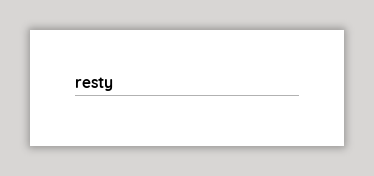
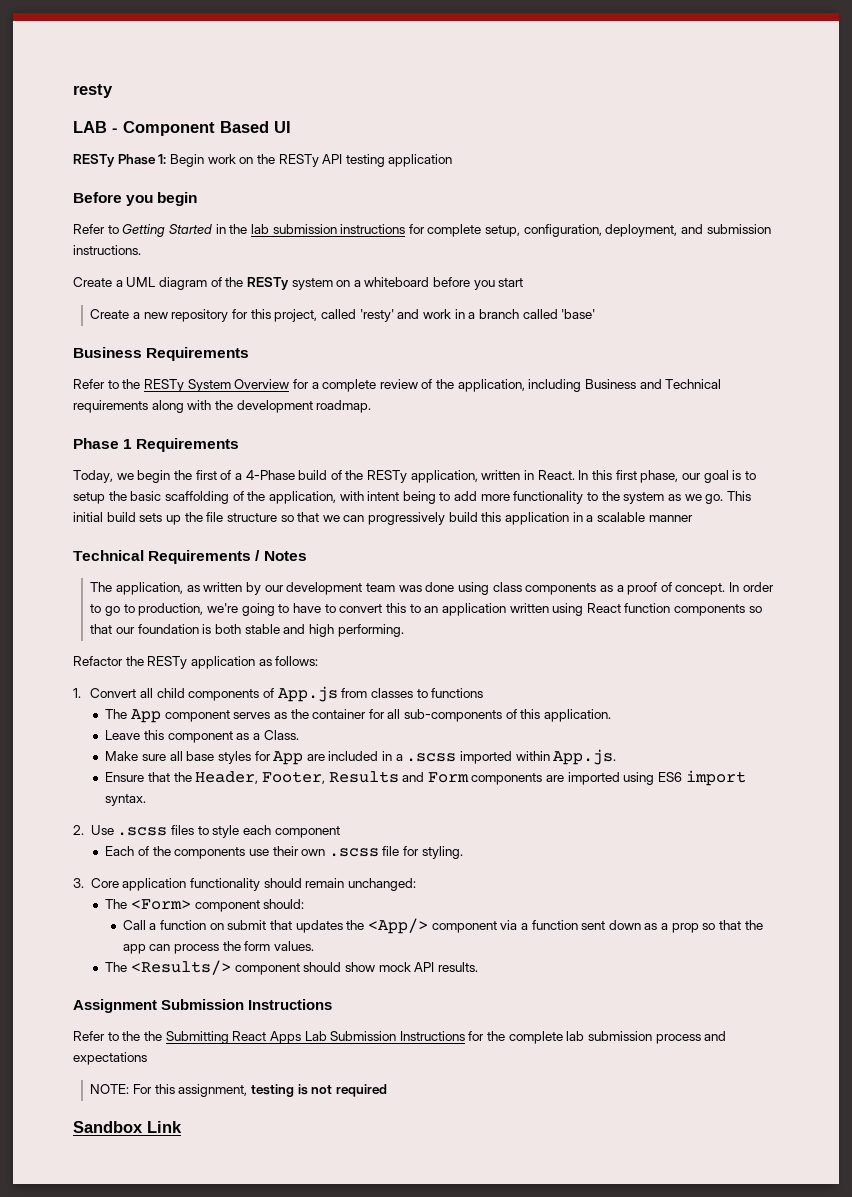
+ LAB - Component Based UI
+ RESTy Phase 1: Begin work on the RESTy API testing application
+ Before you begin
+ Refer to Getting Started in the lab submission instructions for complete setup, configuration, deployment, and submission instructions.
+ Create a UML diagram of the RESTy system on a whiteboard before you start
+ Create a new repository for this project, called 'resty' and work in a branch called 'base'
+ Business Requirements
+ Refer to the RESTy System Overview for a complete review of the application, including Business and Technical requirements along with the development roadmap.
+ Phase 1 Requirements
+ Today, we begin the first of a 4-Phase build of the RESTy application, written in React. In this first phase, our goal is to setup the basic scaffolding of the application, with intent being to add more functionality to the system as we go. This initial build sets up the file structure so that we can progressively build this application in a scalable manner
+ Technical Requirements / Notes
+ The application, as written by our development team was done using class components as a proof of concept. In order to go to production, we're going to have to convert this to an application written using React function components so that our foundation is both stable and high performing.
+ Refactor the RESTy application as follows:
+ 1. Convert all child components of App.js from classes to functions
+ The App component serves as the container for all sub-components of this application.
+ Leave this component as a Class.
+ Make sure all base styles for App are included in a .scss imported within App.js.
+ Ensure that the Header, Footer, Results and Form components are imported using ES6 import syntax.
+ 2. Use .scss files to style each component
+ Each of the components use their own .scss file for styling.
+ 3. Core application functionality should remain unchanged:
+ The <Form> component should:
+ Call a function on submit that updates the <App/> component via a function sent down as a prop so that the app can process the form values.
+ The <Results/> component should show mock API results.
+ Assignment Submission Instructions
+ Refer to the the Submitting React Apps Lab Submission Instructions for the complete lab submission process and expectations
+ NOTE: For this assignment, testing is not required
+ Sandbox Link

